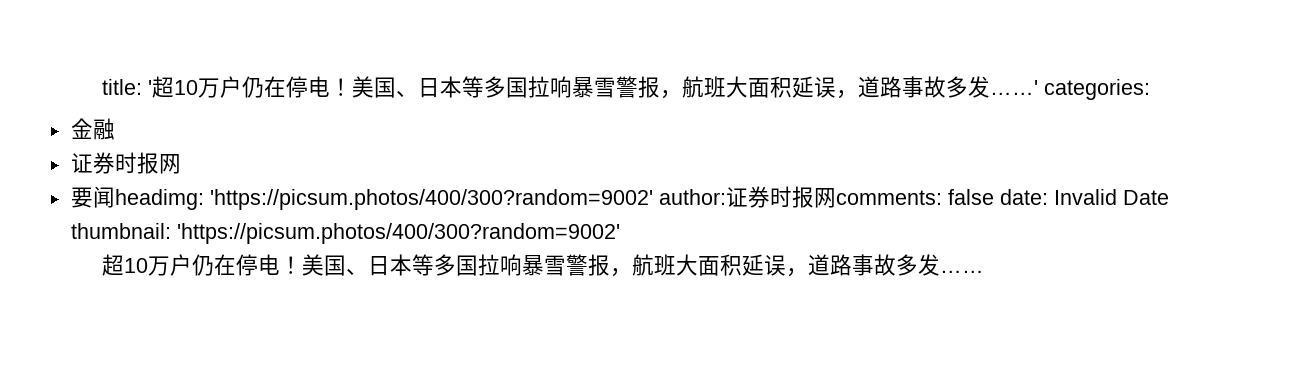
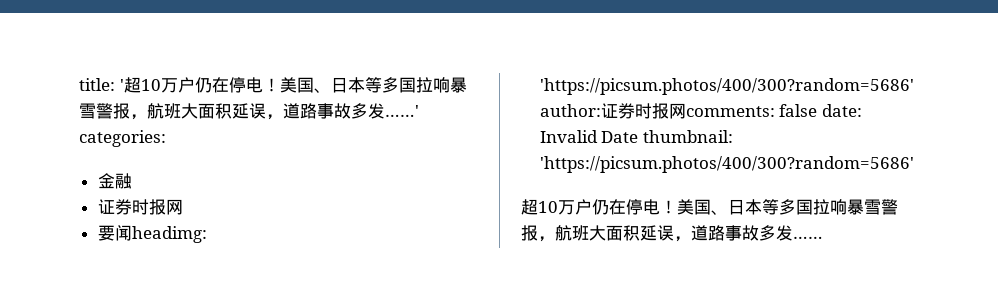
- 要闻headimg: 'https://picsum.photos/400/300?random=9002' author:证券时报网comments: false date: Invalid Date thumbnail: 'https://picsum.photos/400/300?random=9002'
+ 要闻headimg: 'https://picsum.photos/400/300?random=5686' author:证券时报网comments: false date: Invalid Date thumbnail: 'https://picsum.photos/400/300?random=5686'

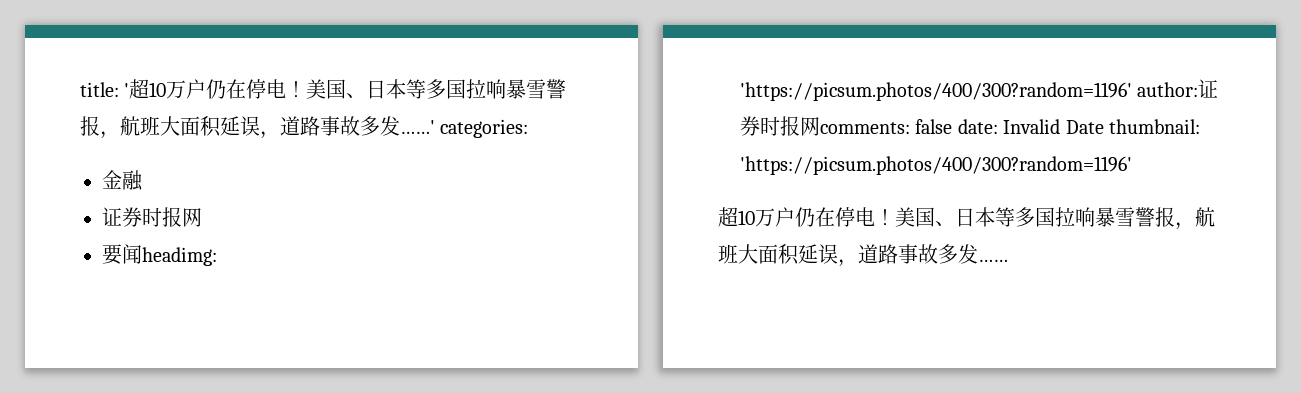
- 要闻headimg: 'https://picsum.photos/400/300?random=5686' author:证券时报网comments: false date: Invalid Date thumbnail: 'https://picsum.photos/400/300?random=5686'
+ 要闻headimg: 'https://picsum.photos/400/300?random=1196' author:证券时报网comments: false date: Invalid Date thumbnail: 'https://picsum.photos/400/300?random=1196'

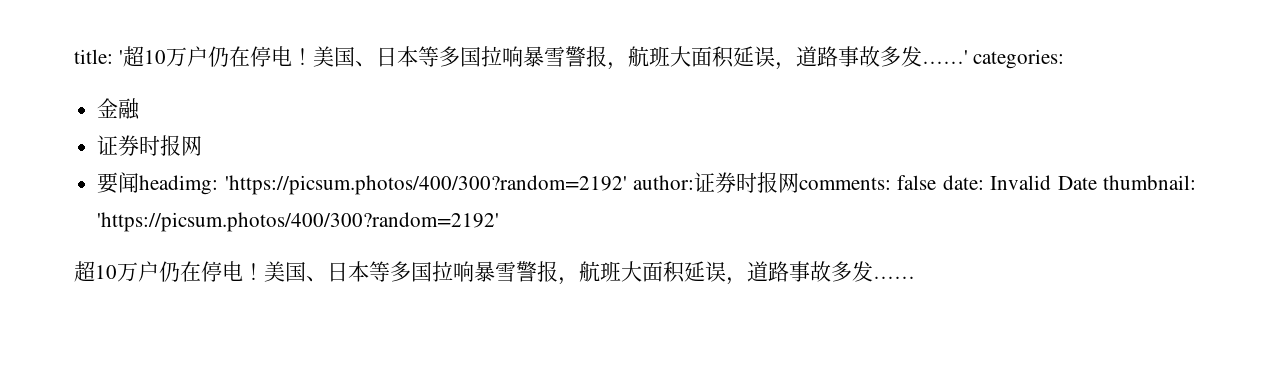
- 要闻headimg: 'https://picsum.photos/400/300?random=1196' author:证券时报网comments: false date: Invalid Date thumbnail: 'https://picsum.photos/400/300?random=1196'
+ 要闻headimg: 'https://picsum.photos/400/300?random=2192' author:证券时报网comments: false date: Invalid Date thumbnail: 'https://picsum.photos/400/300?random=2192'

